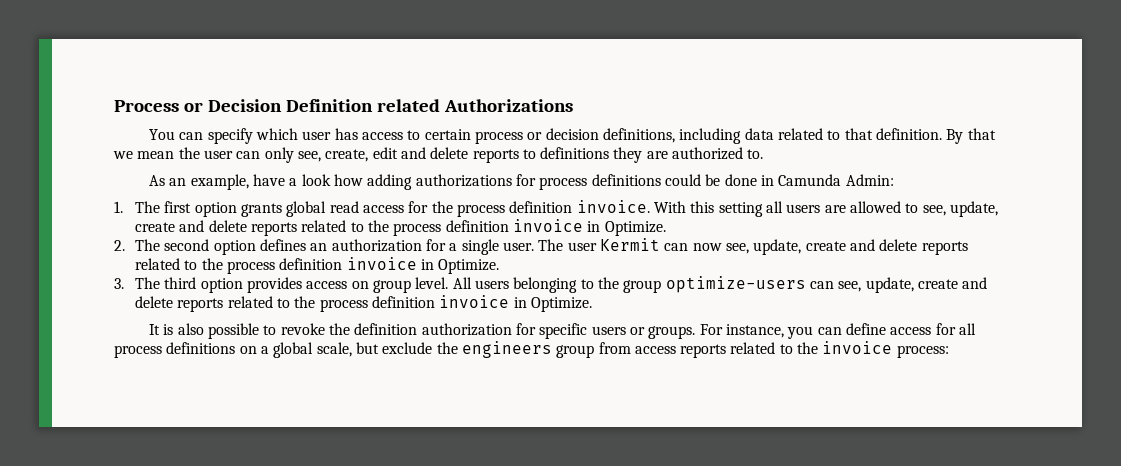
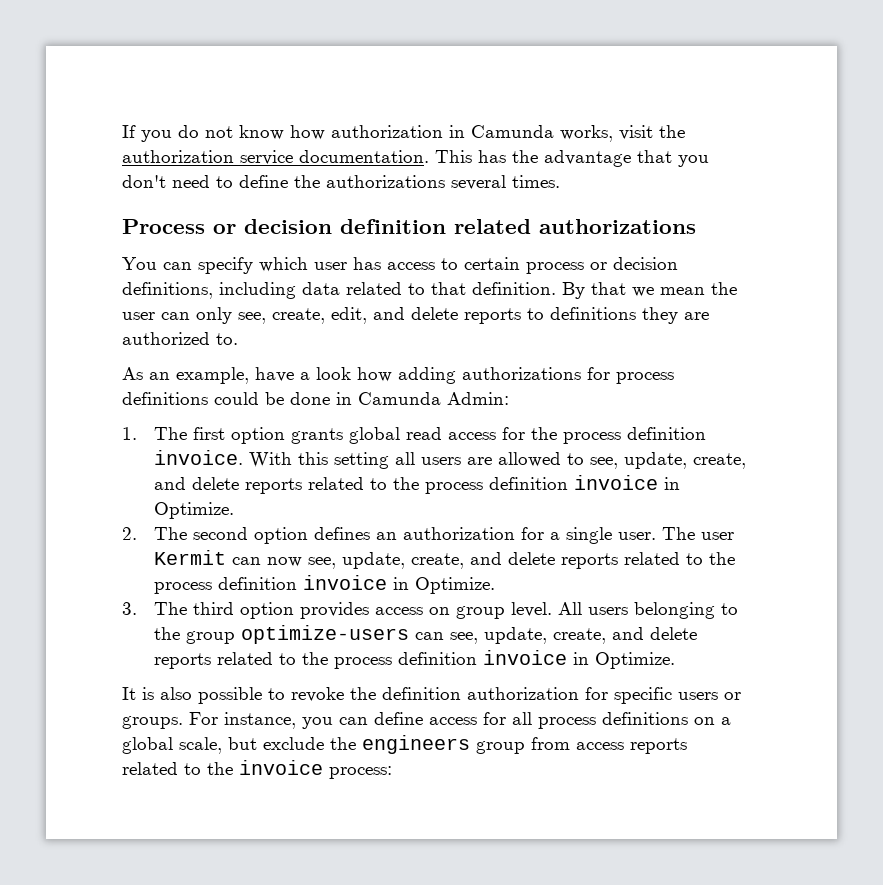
- Process or Decision Definition related Authorizations
+ If you do not know how authorization in Camunda works, visit the authorization service documentation. This has the advantage that you don't need to define the authorizations several times.
+ Process or decision definition related authorizations
- By that we mean the user can only see, create, edit and delete reports to definitions they are authorized to.
+ By that we mean the user can only see, create, edit, and delete reports to definitions they are authorized to.
- With this setting all users are allowed to see, update, create and delete reports related to the process definition invoice in Optimize.
+ With this setting all users are allowed to see, update, create, and delete reports related to the process definition invoice in Optimize.
- The user Kermit can now see, update, create and delete reports related to the process definition invoice in Optimize.
+ The user Kermit can now see, update, create, and delete reports related to the process definition invoice in Optimize.
- All users belonging to the group optimize-users can see, update, create and delete reports related to the process definition invoice in Optimize.
+ All users belonging to the group optimize-users can see, update, create, and delete reports related to the process definition invoice in Optimize.

